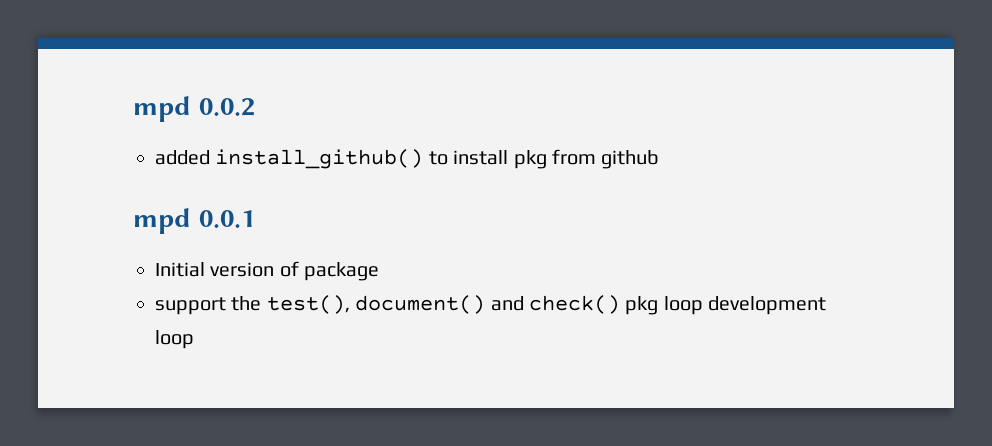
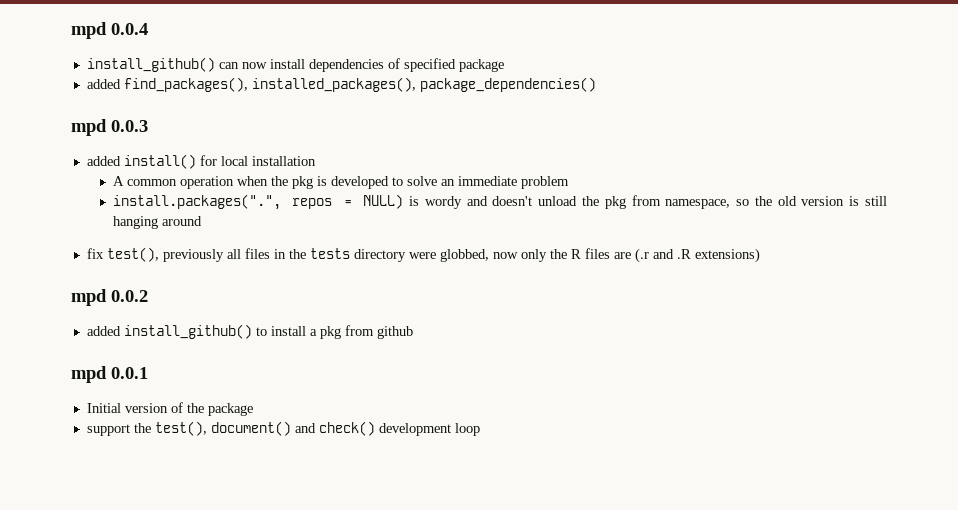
+ mpd 0.0.4
+ install_github() can now install dependencies of specified package
+ added find_packages(), installed_packages(), package_dependencies()
+ mpd 0.0.3
+ added install() for local installation
+ A common operation when the pkg is developed to solve an immediate problem
+ install.packages(".", repos = NULL) is wordy and doesn't unload the pkg from namespace, so the old version is still hanging around
+ fix test(), previously all files in the tests directory were globbed, now only the R files are (.r and .R extensions)
- added install_github() to install pkg from github
+ added install_github() to install a pkg from github
- Initial version of package
+ Initial version of the package
- support the test(), document() and check() pkg loop development loop
+ support the test(), document() and check() development loop

